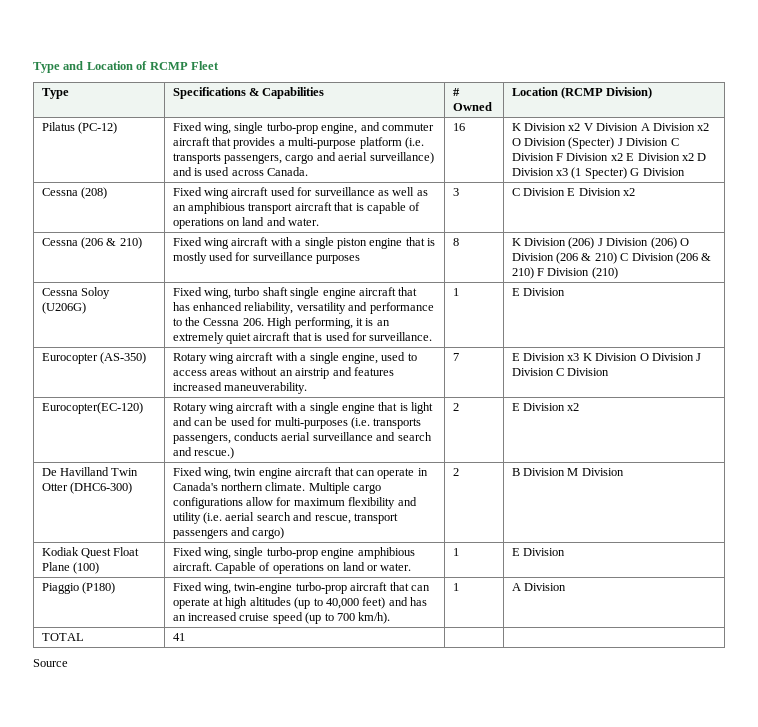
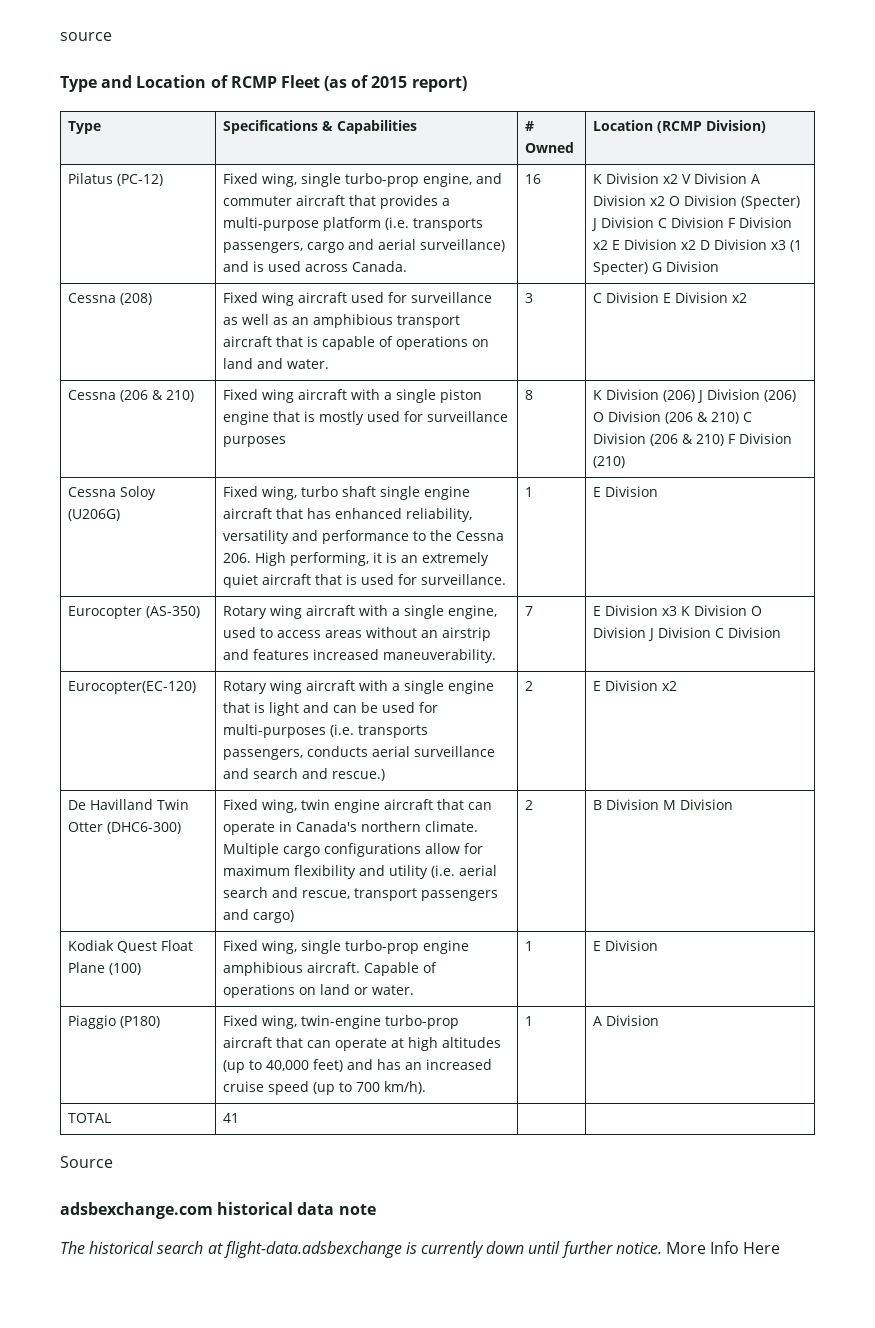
+ source
- Type and Location of RCMP Fleet
+ Type and Location of RCMP Fleet (as of 2015 report)
+ adsbexchange.com historical data note
+ The historical search at flight-data.adsbexchange is currently down until further notice. More Info Here

